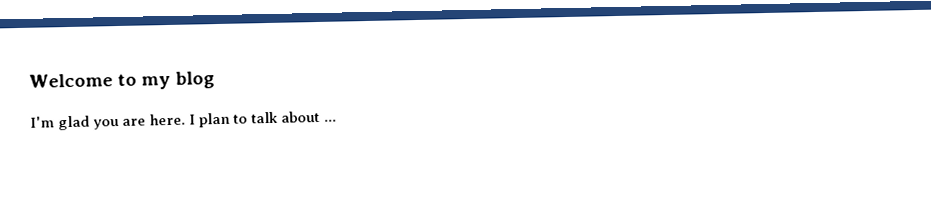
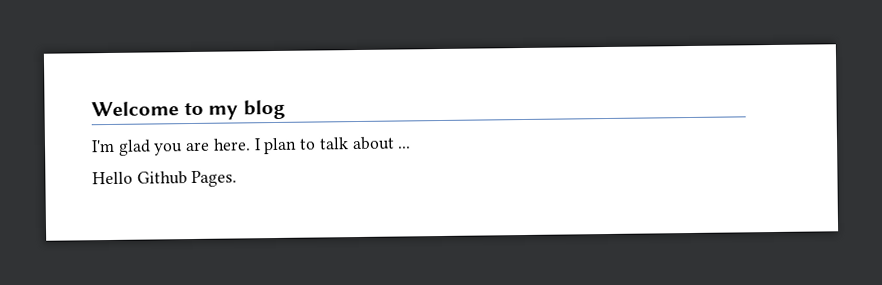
+ Hello Github Pages.

